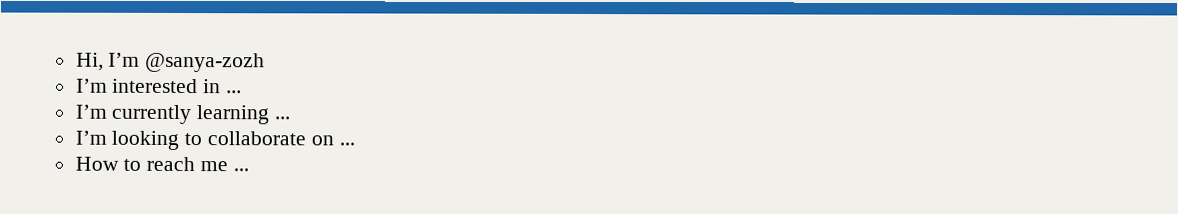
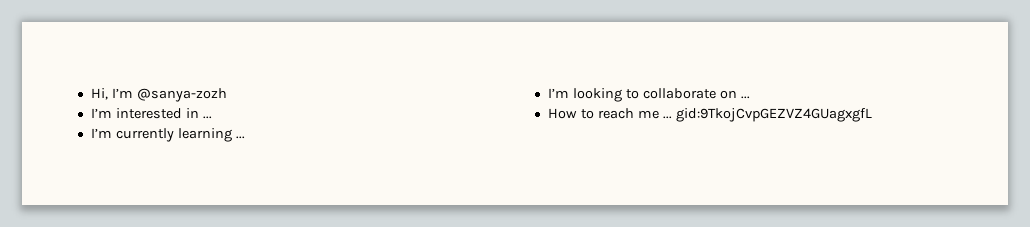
- How to reach me ...
+ How to reach me ... gid:9TkojCvpGEZVZ4GUagxgfL

